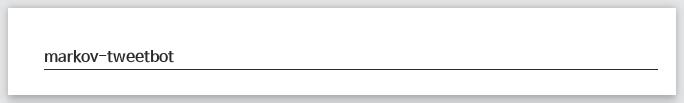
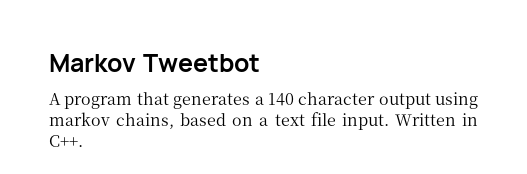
- markov-tweetbot
+ Markov Tweetbot
+ A program that generates a 140 character output using markov chains, based on a text file input. Written in C++.

